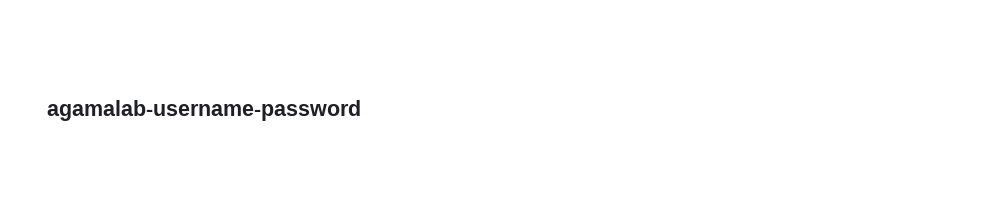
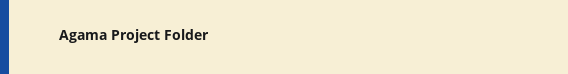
- agamalab-username-password
+ Agama Project Folder

